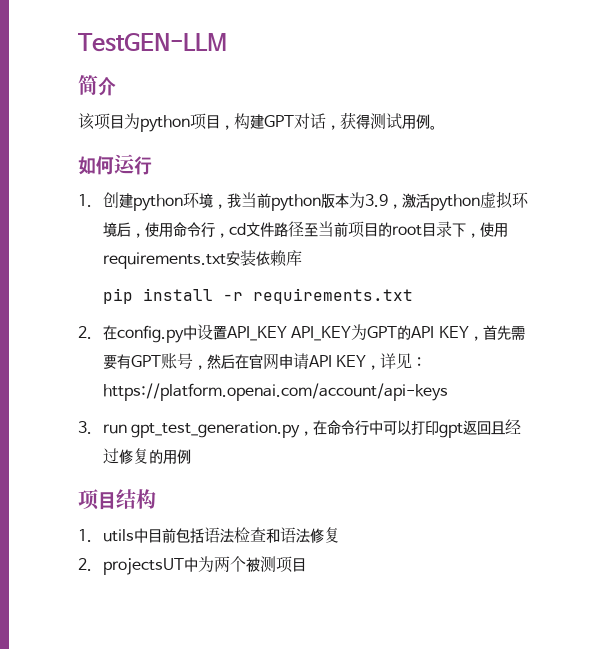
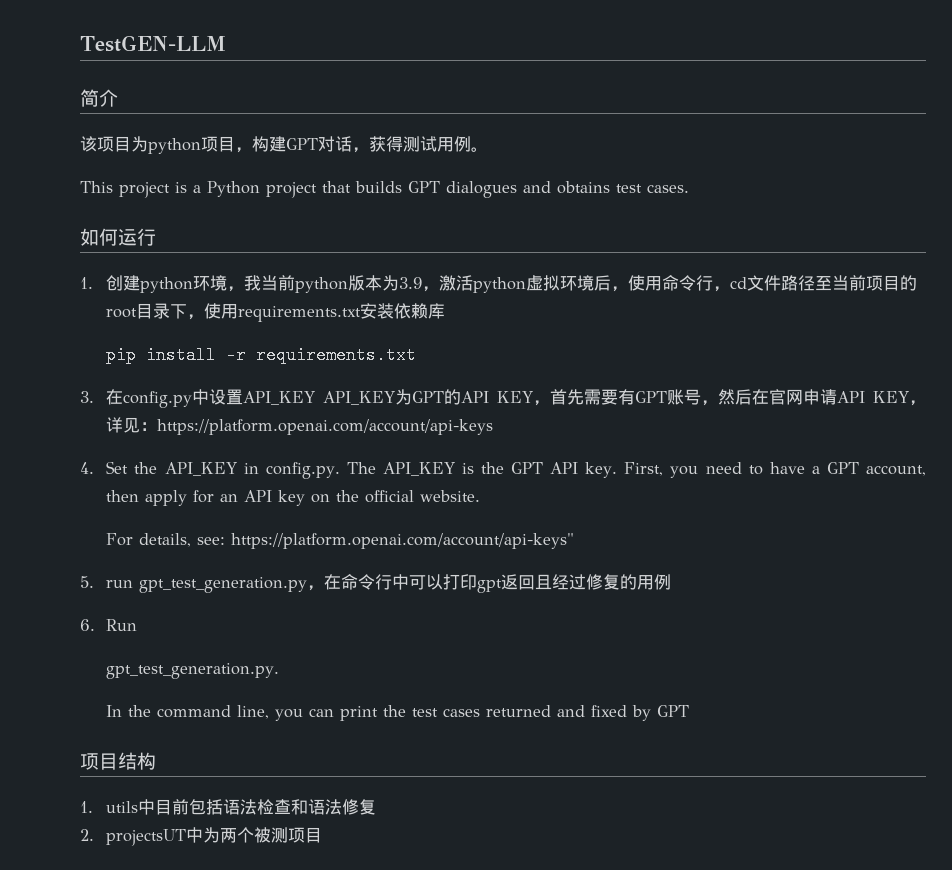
+ This project is a Python project that builds GPT dialogues and obtains test cases.
- 2.在config.py中设置API_KEY API_KEY为GPT的API KEY，首先需要有GPT账号，然后在官网申请API KEY，详见：https://platform.openai.com/account/api-keys
+ 3.在config.py中设置API_KEY API_KEY为GPT的API KEY，首先需要有GPT账号，然后在官网申请API KEY，详见：https://platform.openai.com/account/api-keys
- 3. run gpt_test_generation.py，在命令行中可以打印gpt返回且经过修复的用例
+ 4. Set the API_KEY in config.py. The API_KEY is the GPT API key. First, you need to have a GPT account, then apply for an API key on the official website.
+ For details, see: https://platform.openai.com/account/api-keys"
+ 5. run gpt_test_generation.py，在命令行中可以打印gpt返回且经过修复的用例
+ 6. Run
+ gpt_test_generation.py.
+ In the command line, you can print the test cases returned and fixed by GPT

